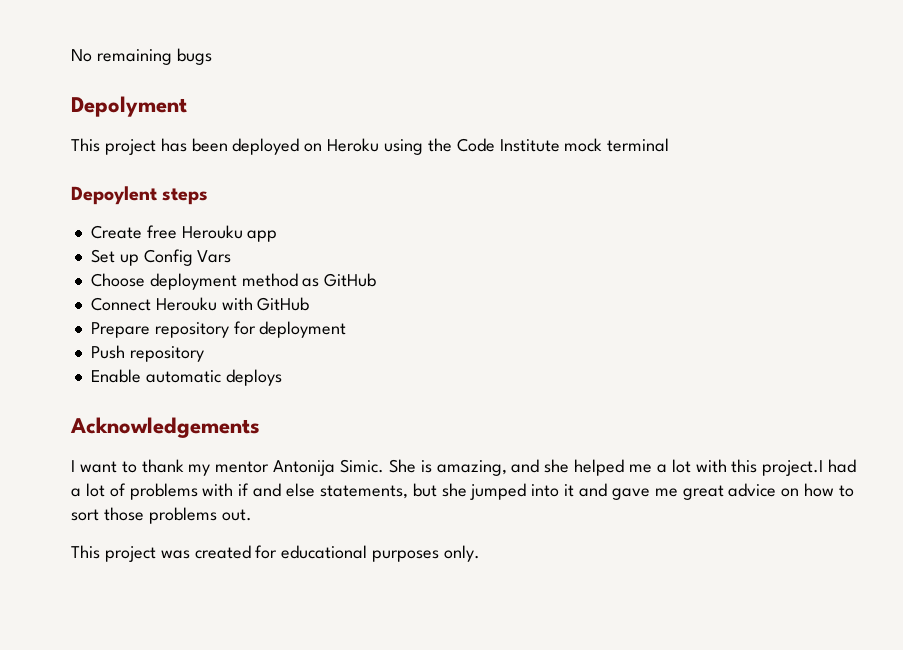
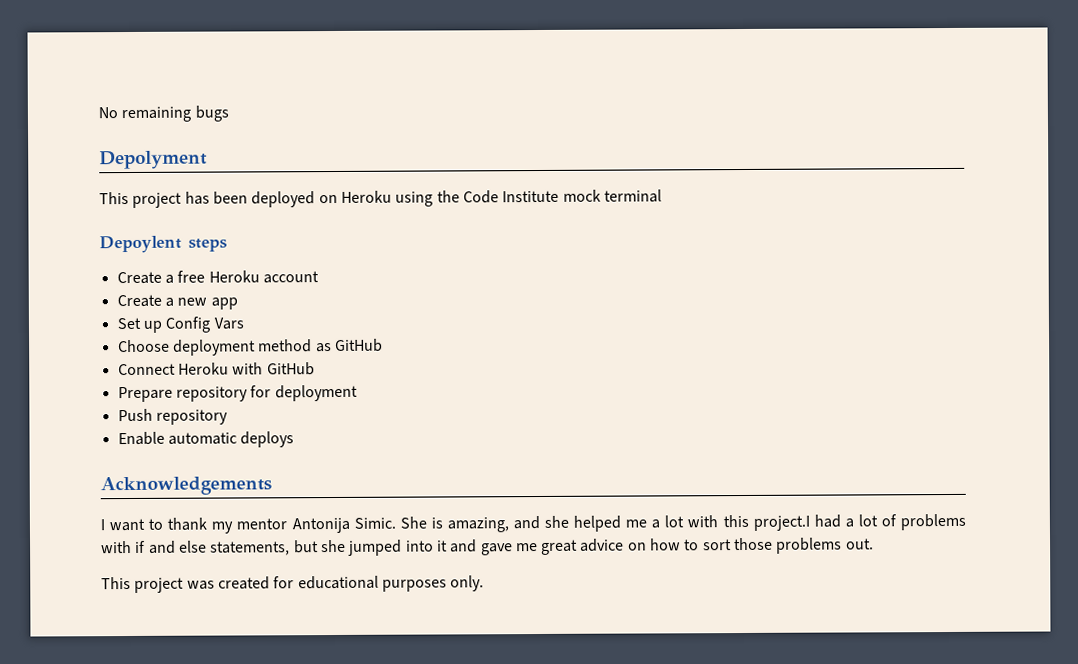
- Create free Herouku app
+ Create a free Heroku account
+ Create a new app
- Connect Herouku with GitHub
+ Connect Heroku with GitHub

